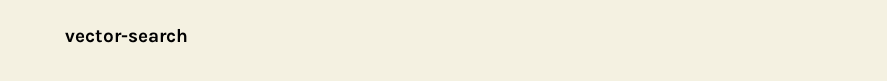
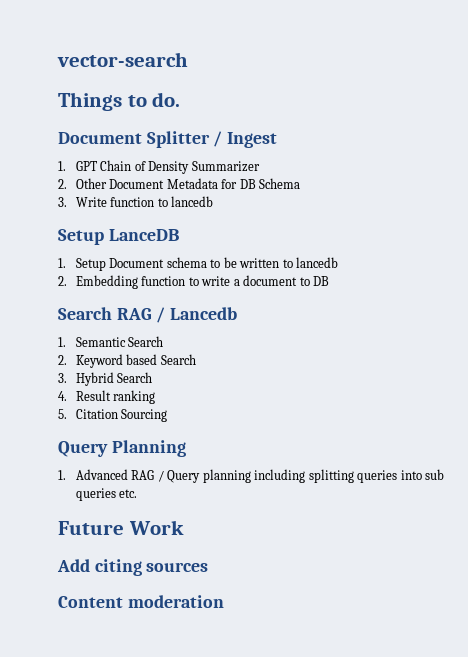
+ Things to do.
+ Document Splitter / Ingest
+ 1. GPT Chain of Density Summarizer
+ 2. Other Document Metadata for DB Schema
+ 3. Write function to lancedb
+ Setup LanceDB
+ 1. Setup Document schema to be written to lancedb
+ 2. Embedding function to write a document to DB
+ Search RAG / Lancedb
+ 1. Semantic Search
+ 2. Keyword based Search
+ 3. Hybrid Search
+ 4. Result ranking
+ 5. Citation Sourcing
+ Query Planning
+ 1. Advanced RAG / Query planning including splitting queries into sub queries etc.
+ Future Work
+ Add citing sources
+ Content moderation

